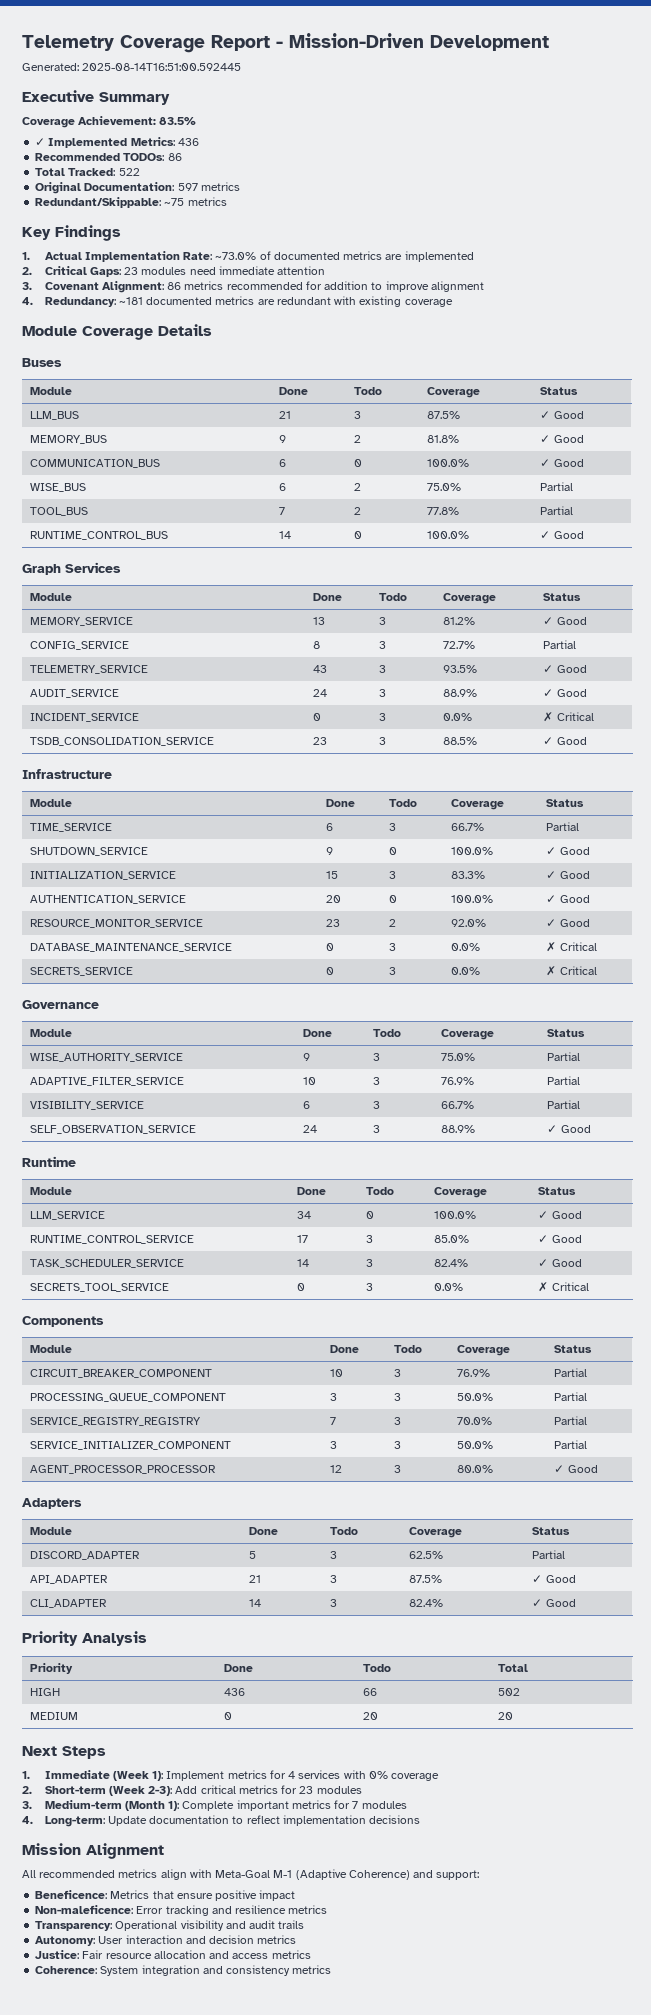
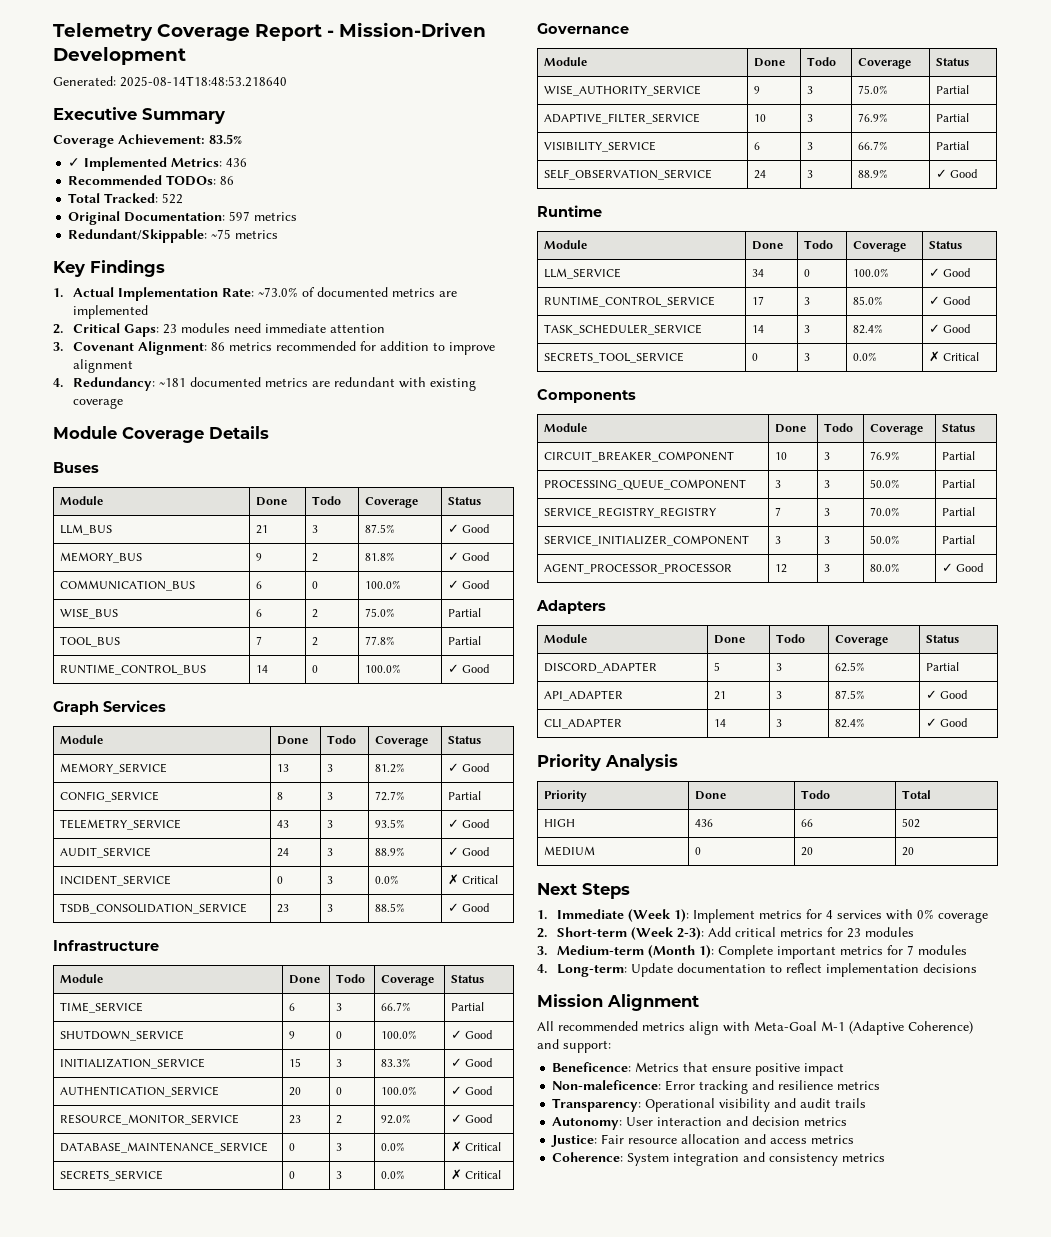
- Generated: 2025-08-14T16:51:00.592445
+ Generated: 2025-08-14T18:48:53.218640

